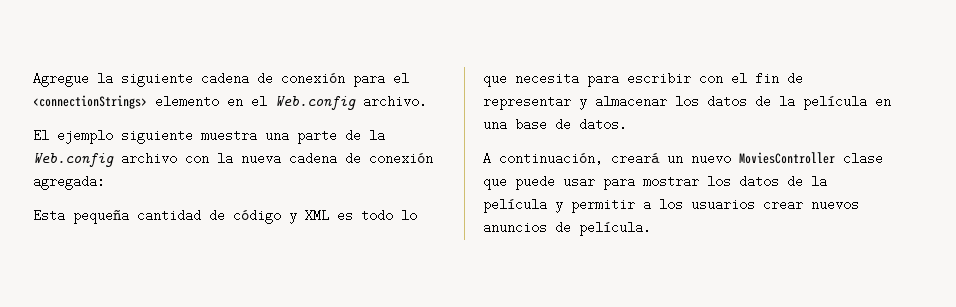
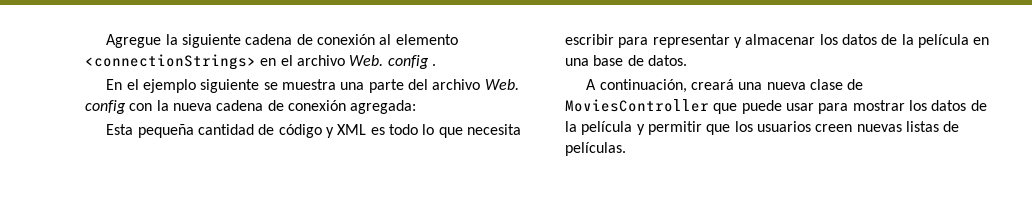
- Agregue la siguiente cadena de conexión para el <connectionStrings> elemento en el Web.config archivo.
- El ejemplo siguiente muestra una parte de la Web.config archivo con la nueva cadena de conexión agregada:
+ Agregue la siguiente cadena de conexión al elemento <connectionStrings> en el archivo Web. config .
+ En el ejemplo siguiente se muestra una parte del archivo Web. config con la nueva cadena de conexión agregada:
- Esta pequeña cantidad de código y XML es todo lo que necesita para escribir con el fin de representar y almacenar los datos de la película en una base de datos.
+ Esta pequeña cantidad de código y XML es todo lo que necesita escribir para representar y almacenar los datos de la película en una base de datos.
- A continuación, creará un nuevo MoviesController clase que puede usar para mostrar los datos de la película y permitir a los usuarios crear nuevos anuncios de película.
+ A continuación, creará una nueva clase de MoviesController que puede usar para mostrar los datos de la película y permitir que los usuarios creen nuevas listas de películas.

